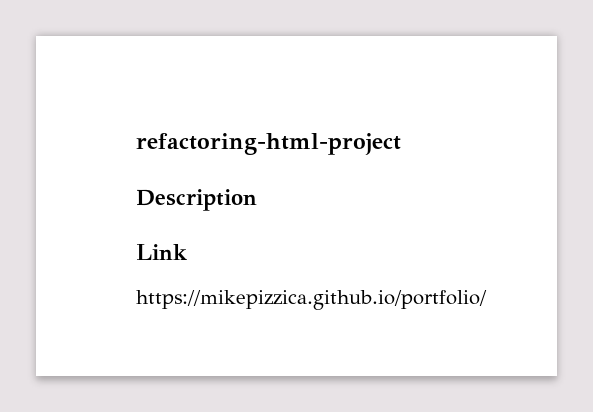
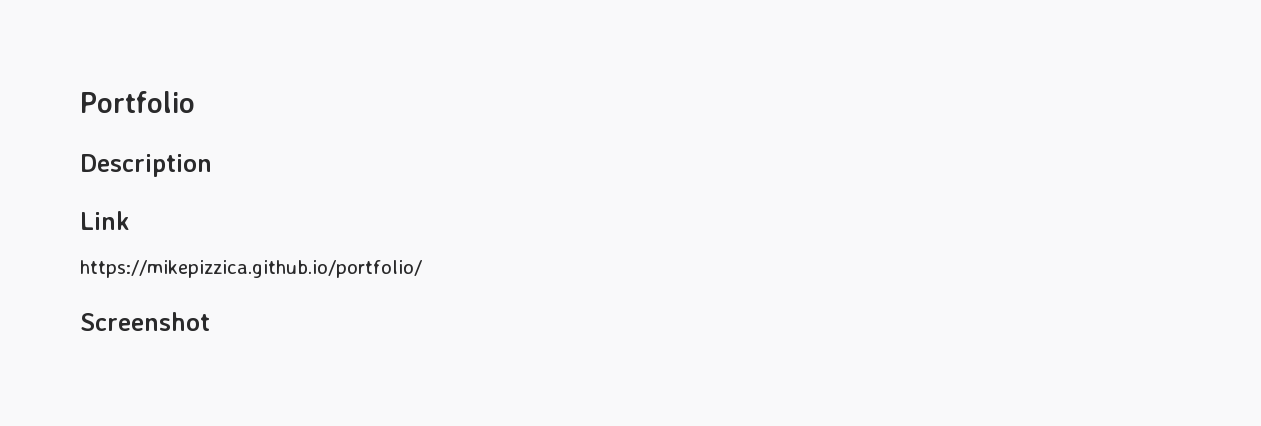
- refactoring-html-project
+ Portfolio
+ Screenshot

